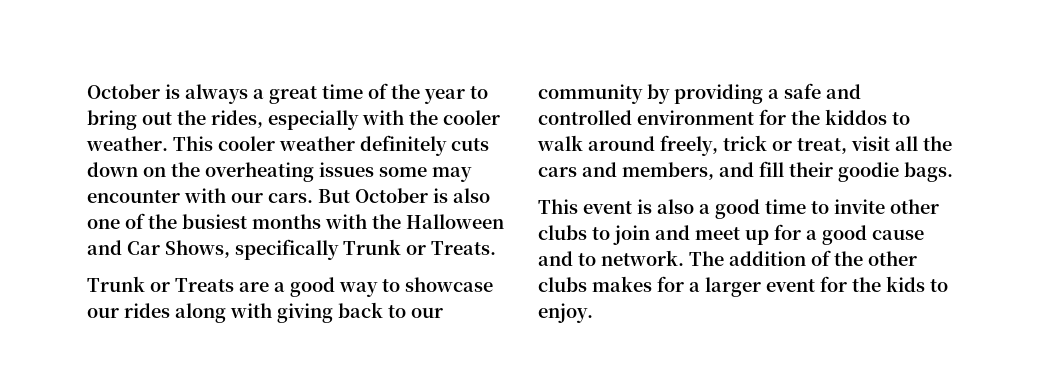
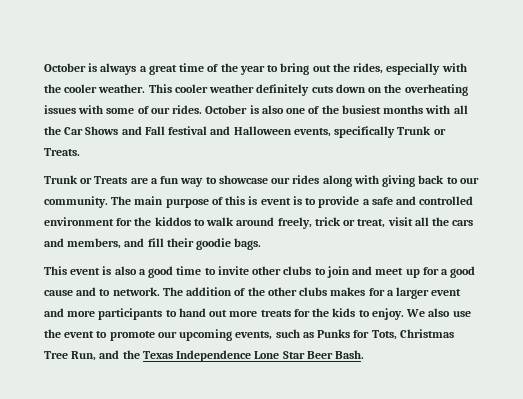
- This cooler weather definitely cuts down on the overheating issues some may encounter with our cars. But October is also one of the busiest months with the Halloween and Car Shows, specifically Trunk or Treats.
+ This cooler weather definitely cuts down on the overheating issues with some of our rides. October is also one of the busiest months with all the Car Shows and Fall festival and Halloween events, specifically Trunk or Treats.
- Trunk or Treats are a good way to showcase our rides along with giving back to our community by providing a safe and controlled environment for the kiddos to walk around freely, trick or treat, visit all the cars and members, and fill their goodie bags.
+ Trunk or Treats are a fun way to showcase our rides along with giving back to our community. The main purpose of this is event is to provide a safe and controlled environment for the kiddos to walk around freely, trick or treat, visit all the cars and members, and fill their goodie bags.
- The addition of the other clubs makes for a larger event for the kids to enjoy.
+ The addition of the other clubs makes for a larger event and more participants to hand out more treats for the kids to enjoy.
+ We also use the event to promote our upcoming events, such as Punks for Tots, Christmas Tree Run, and the Texas Independence Lone Star Beer Bash.

